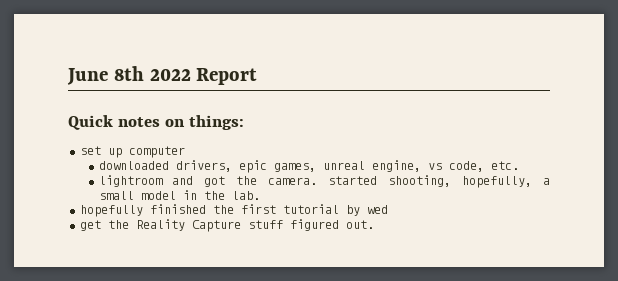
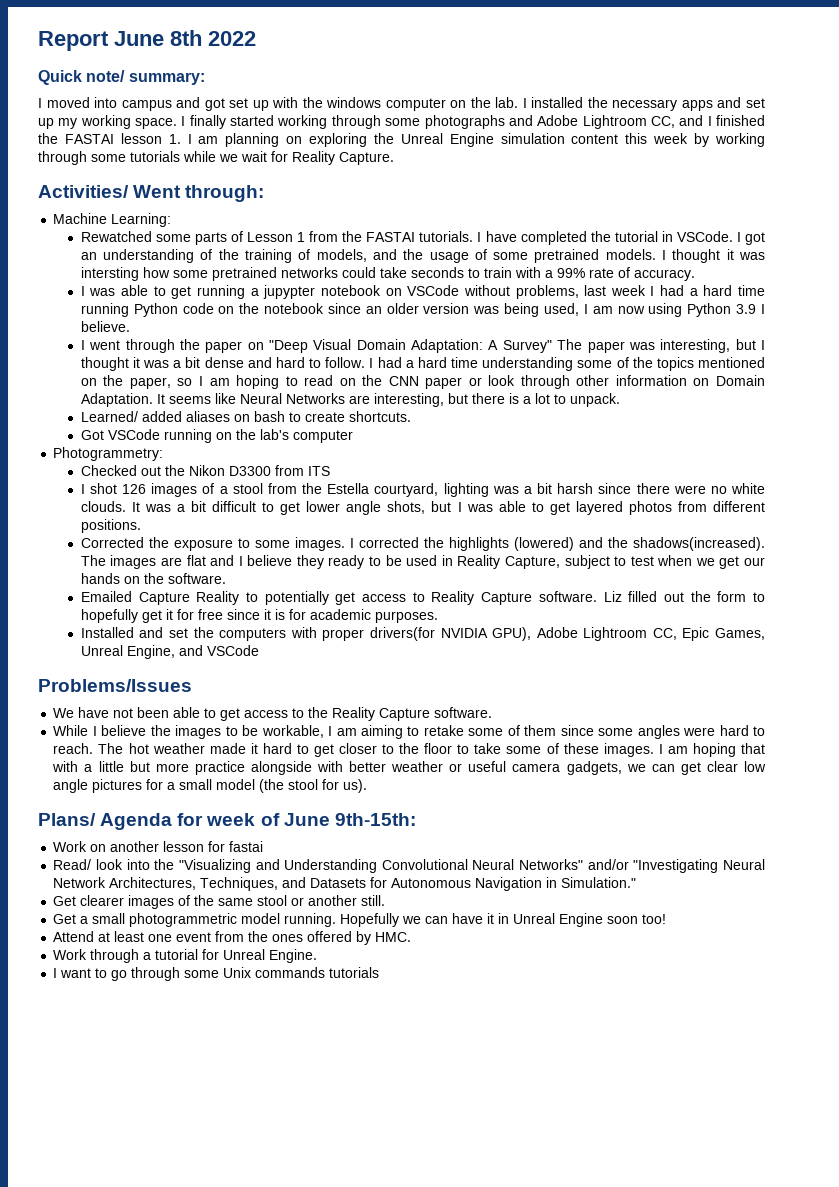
- June 8th 2022 Report
+ Report June 8th 2022
- Quick notes on things:
- set up computer
- downloaded drivers, epic games, unreal engine, vs code, etc.
- lightroom and got the camera. started shooting, hopefully, a small model in the lab.
- hopefully finished the first tutorial by wed
- get the Reality Capture stuff figured out.
+ Quick note/ summary:
+ I moved into campus and got set up with the windows computer on the lab. I installed the necessary apps and set up my working space. I finally started working through some photographs and Adobe Lightroom CC, and I finished the FASTAI lesson 1. I am planning on exploring the Unreal Engine simulation content this week by working through some tutorials while we wait for Reality Capture.
+ Activities/ Went through:
+ Machine Learning:
+ Rewatched some parts of Lesson 1 from the FASTAI tutorials. I have completed the tutorial in VSCode. I got an understanding of the training of models, and the usage of some pretrained models. I thought it was intersting how some pretrained networks could take seconds to train with a 99% rate of accuracy.
+ I was able to get running a jupypter notebook on VSCode without problems, last week I had a hard time running Python code on the notebook since an older version was being used, I am now using Python 3.9 I believe.
+ I went through the paper on "Deep Visual Domain Adaptation: A Survey" The paper was interesting, but I thought it was a bit dense and hard to follow. I had a hard time understanding some of the topics mentioned on the paper, so I am hoping to read on the CNN paper or look through other information on Domain Adaptation. It seems like Neural Networks are interesting, but there is a lot to unpack.
+ Learned/ added aliases on bash to create shortcuts.
+ Got VSCode running on the lab's computer
+ Photogrammetry:
+ Checked out the Nikon D3300 from ITS
+ I shot 126 images of a stool from the Estella courtyard, lighting was a bit harsh since there were no white clouds. It was a bit difficult to get lower angle shots, but I was able to get layered photos from different positions.
+ Corrected the exposure to some images. I corrected the highlights (lowered) and the shadows(increased). The images are flat and I believe they ready to be used in Reality Capture, subject to test when we get our hands on the software.
+ Emailed Capture Reality to potentially get access to Reality Capture software. Liz filled out the form to hopefully get it for free since it is for academic purposes.
+ Installed and set the computers with proper drivers(for NVIDIA GPU), Adobe Lightroom CC, Epic Games, Unreal Engine, and VSCode
+ Problems/Issues
+ We have not been able to get access to the Reality Capture software.
+ While I believe the images to be workable, I am aiming to retake some of them since some angles were hard to reach. The hot weather made it hard to get closer to the floor to take some of these images. I am hoping that with a little but more practice alongside with better weather or useful camera gadgets, we can get clear low angle pictures for a small model (the stool for us).
+ Plans/ Agenda for week of June 9th-15th:
+ Work on another lesson for fastai
+ Read/ look into the "Visualizing and Understanding Convolutional Neural Networks" and/or "Investigating Neural Network Architectures, Techniques, and Datasets for Autonomous Navigation in Simulation."
+ Get clearer images of the same stool or another still.
+ Get a small photogrammetric model running. Hopefully we can have it in Unreal Engine soon too!
+ Attend at least one event from the ones offered by HMC.
+ Work through a tutorial for Unreal Engine.
+ I want to go through some Unix commands tutorials

